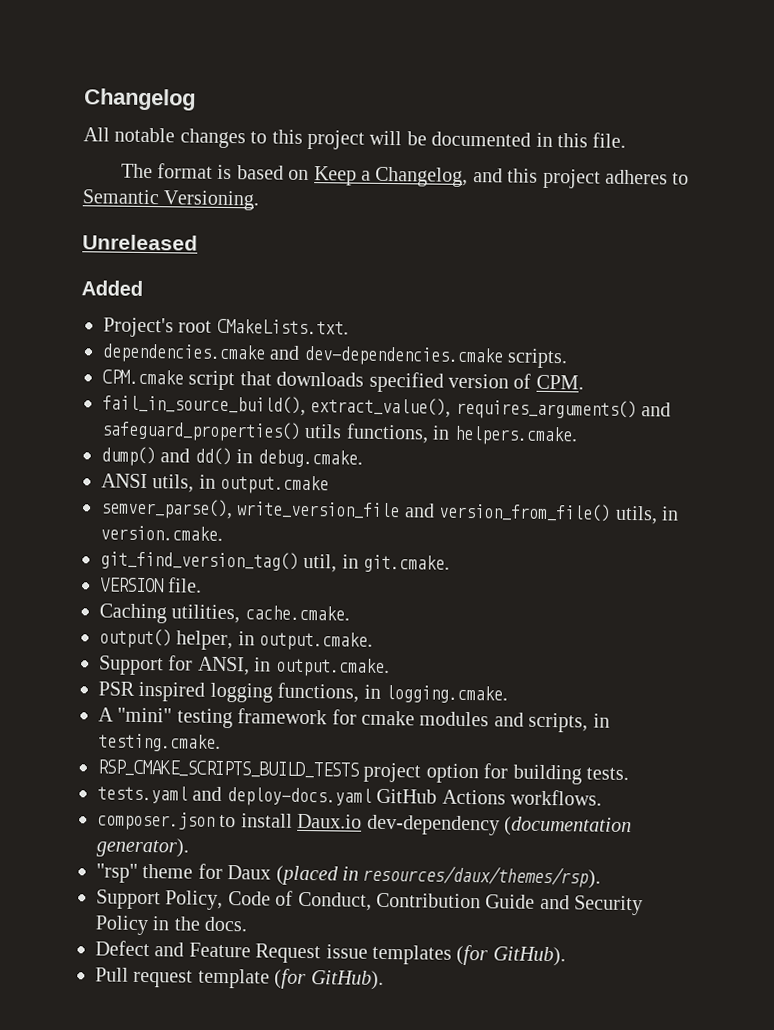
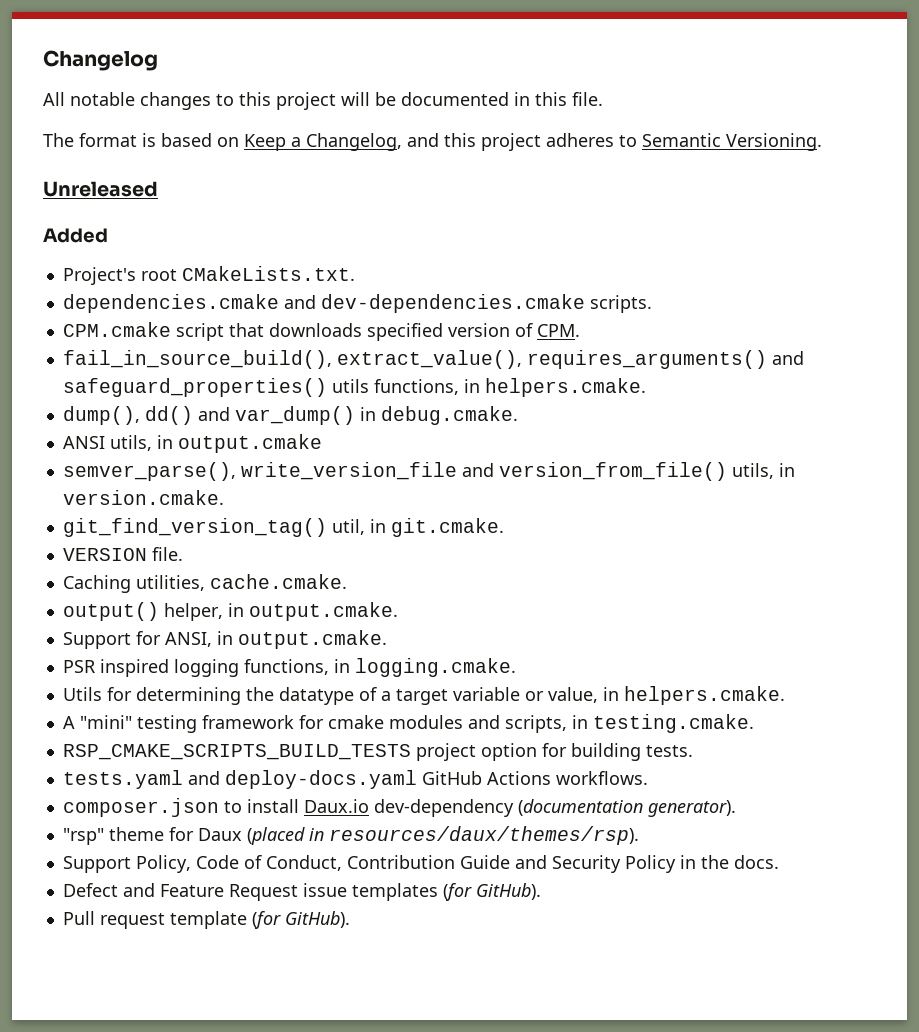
- dump() and dd() in debug.cmake.
+ dump(), dd() and var_dump() in debug.cmake.
+ Utils for determining the datatype of a target variable or value, in helpers.cmake.

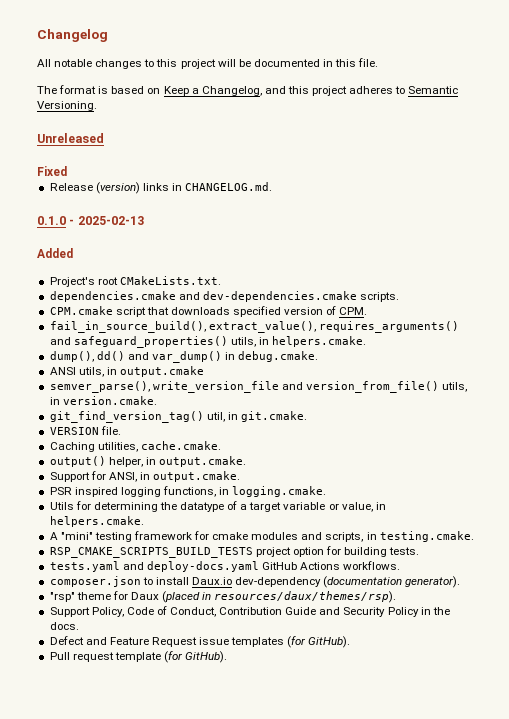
+ Fixed
+ Release (version) links in CHANGELOG.md.
+ 0.1.0 - 2025-02-13
- fail_in_source_build(), extract_value(), requires_arguments() and safeguard_properties() utils functions, in helpers.cmake.
+ fail_in_source_build(), extract_value(), requires_arguments() and safeguard_properties() utils, in helpers.cmake.

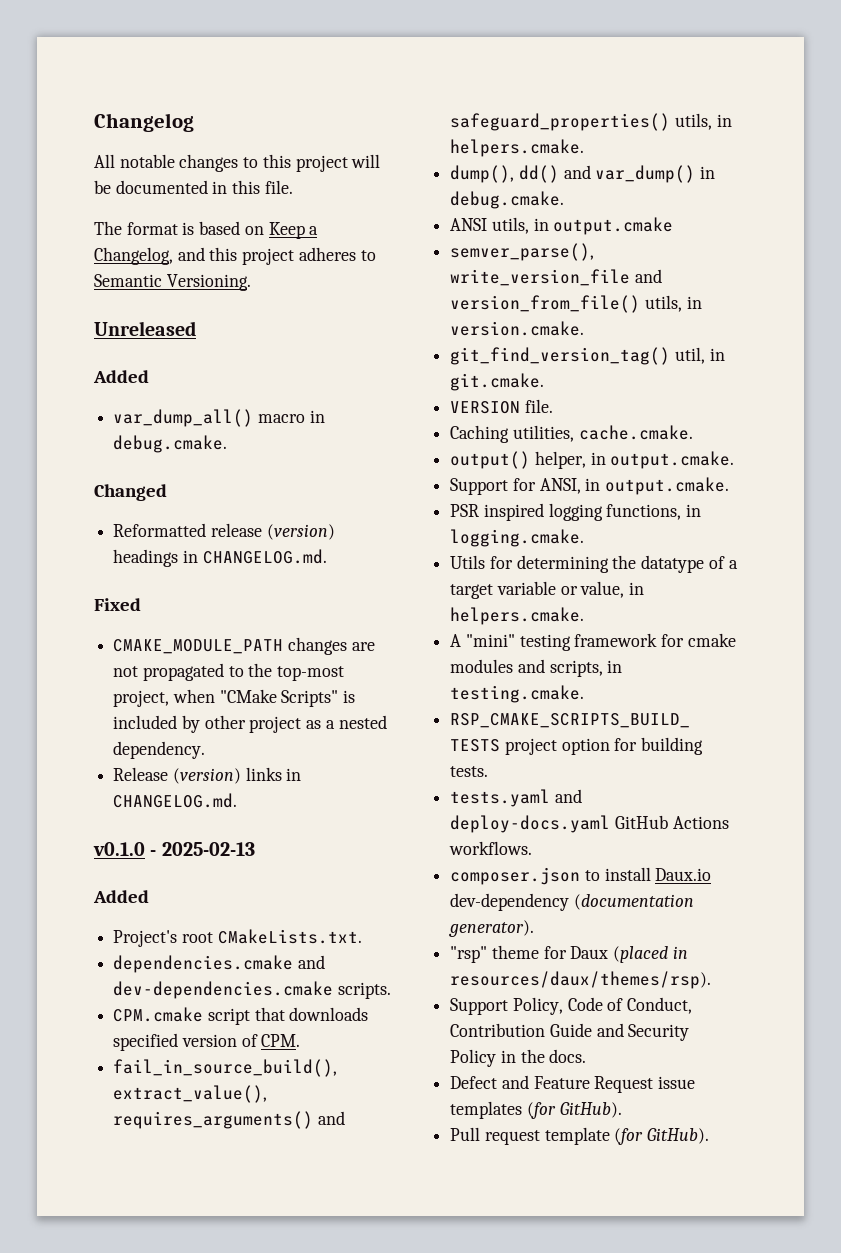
  Unreleased
+ Added
+ var_dump_all() macro in debug.cmake.
+ Changed
+ Reformatted release (version) headings in CHANGELOG.md.
  Fixed
+ CMAKE_MODULE_PATH changes are not propagated to the top-most project, when "CMake Scripts" is included by other project as a nested dependency.
- 0.1.0 - 2025-02-13
+ v0.1.0 - 2025-02-13

